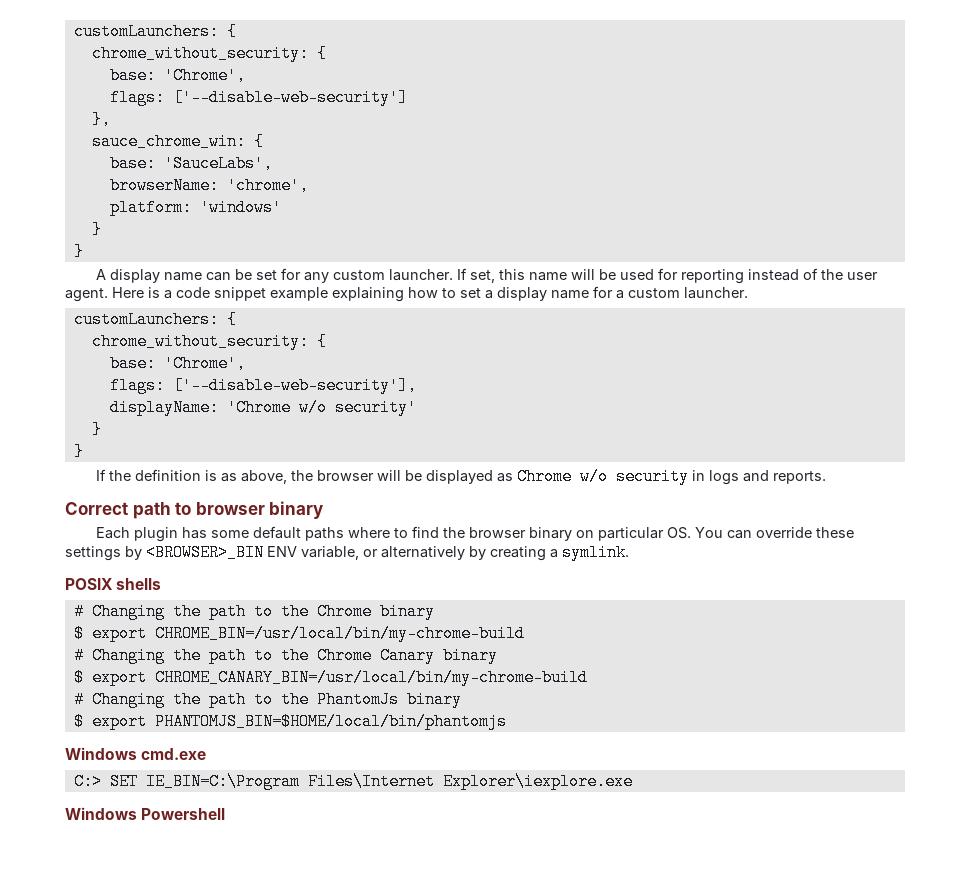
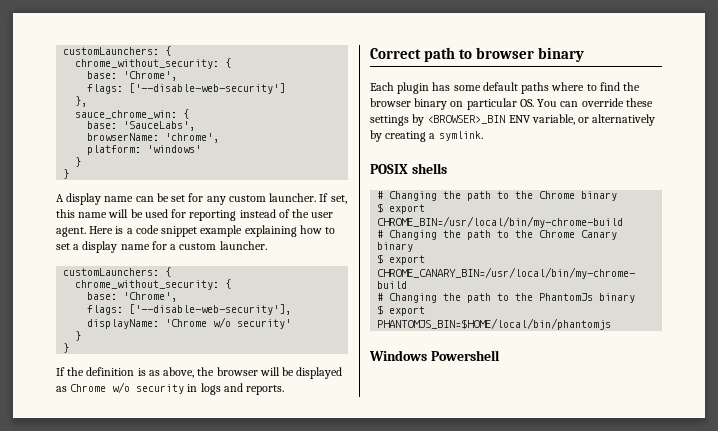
- Windows cmd.exe
- C:> SET IE_BIN=C:\Program Files\Internet Explorer\iexplore.exe

